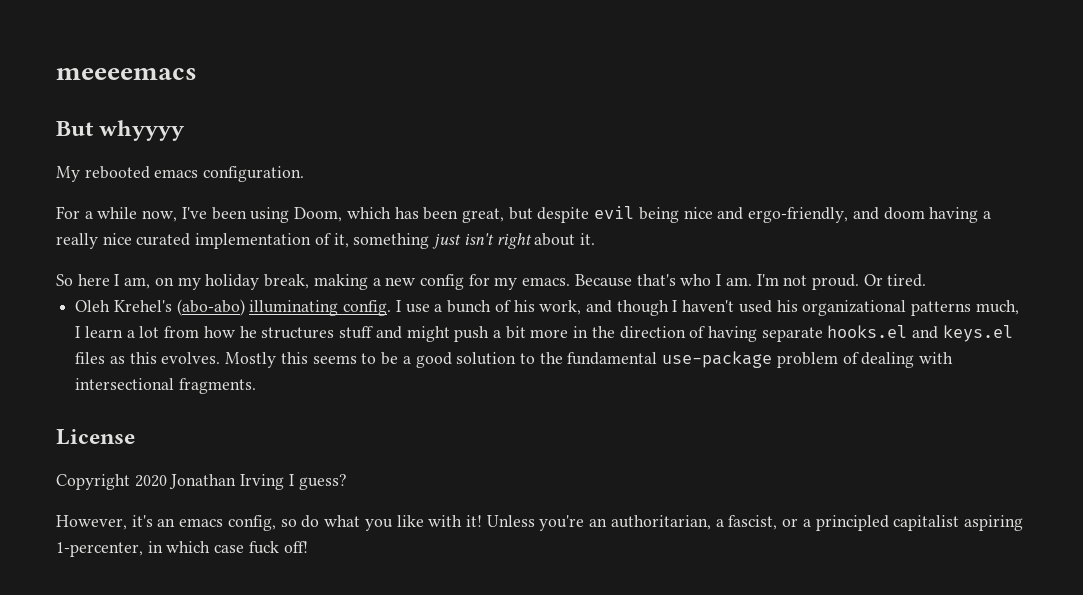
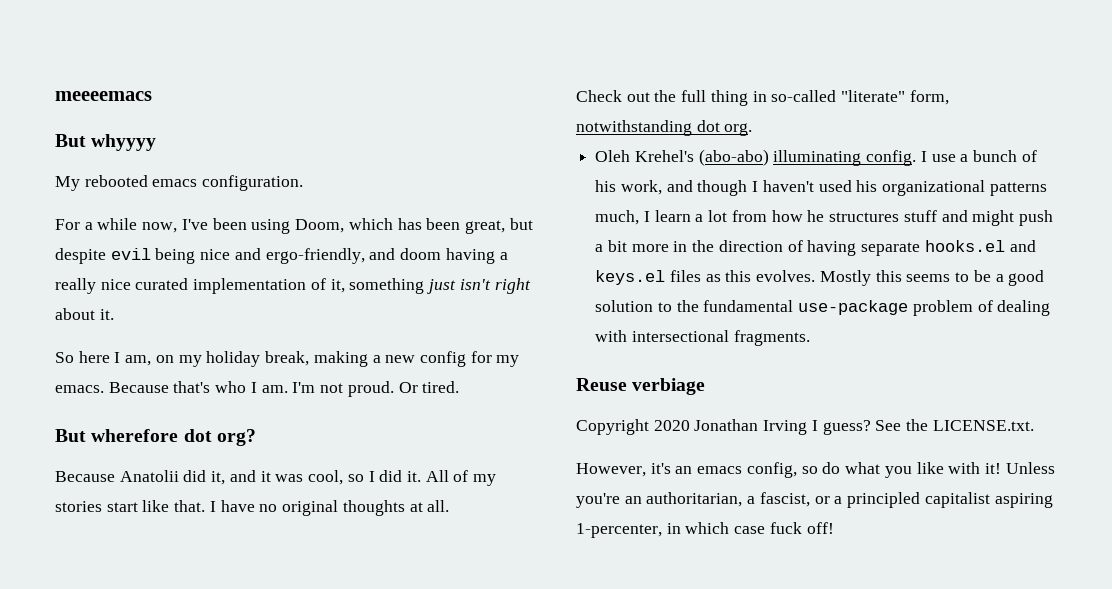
+ But wherefore dot org?
+ Because Anatolii did it, and it was cool, so I did it. All of my stories start like that. I have no original thoughts at all.
+ Check out the full thing in so-called "literate" form, notwithstanding dot org.
- License
+ Reuse verbiage
+ See the LICENSE.txt.

